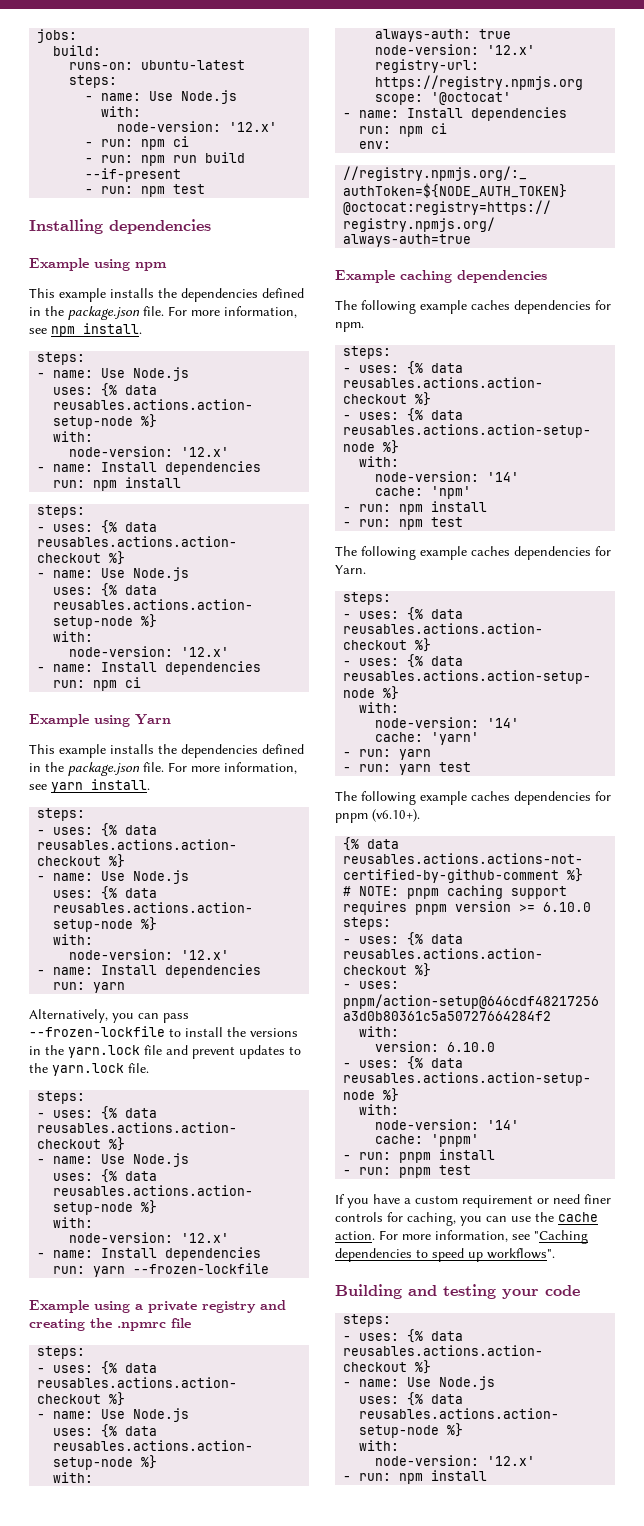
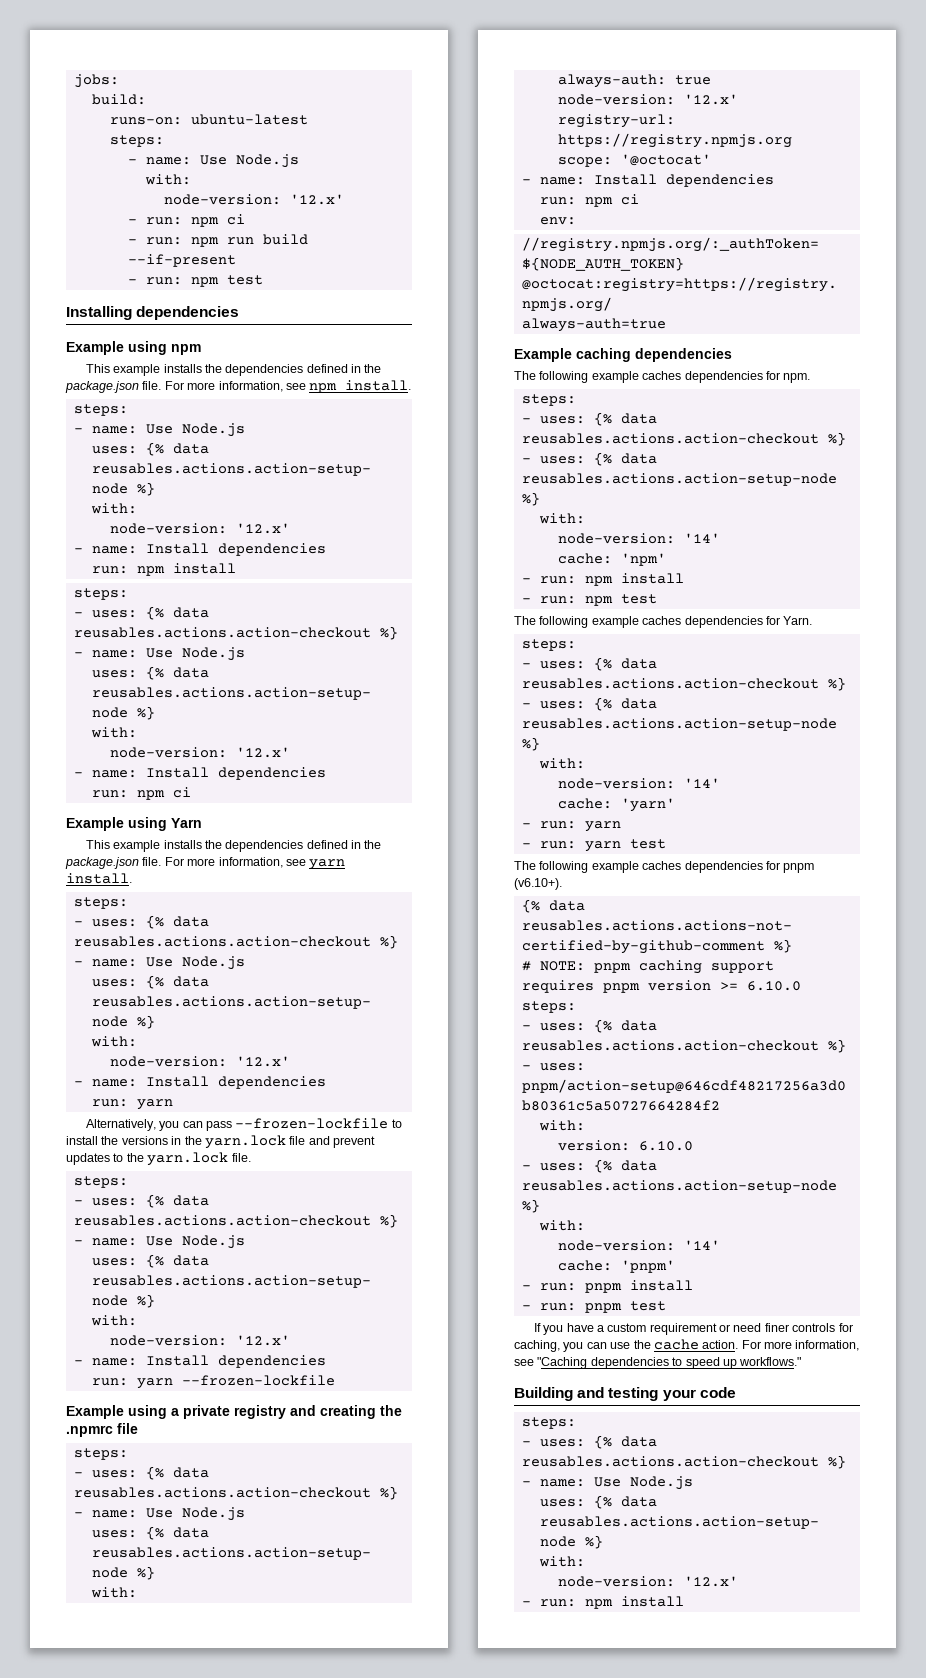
- For more information, see "Caching dependencies to speed up workflows".
+ For more information, see "Caching dependencies to speed up workflows."

